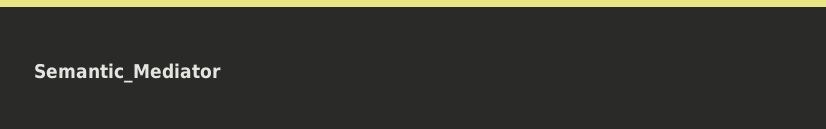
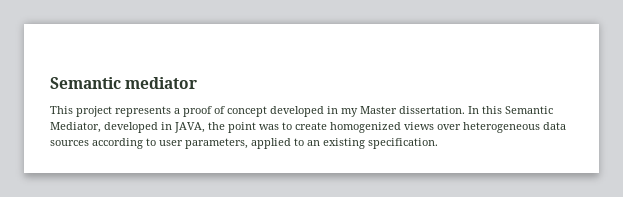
- Semantic_Mediator
+ Semantic mediator
+ This project represents a proof of concept developed in my Master dissertation. In this Semantic Mediator, developed in JAVA, the point was to create homogenized views over heterogeneous data sources according to user parameters, applied to an existing specification.

